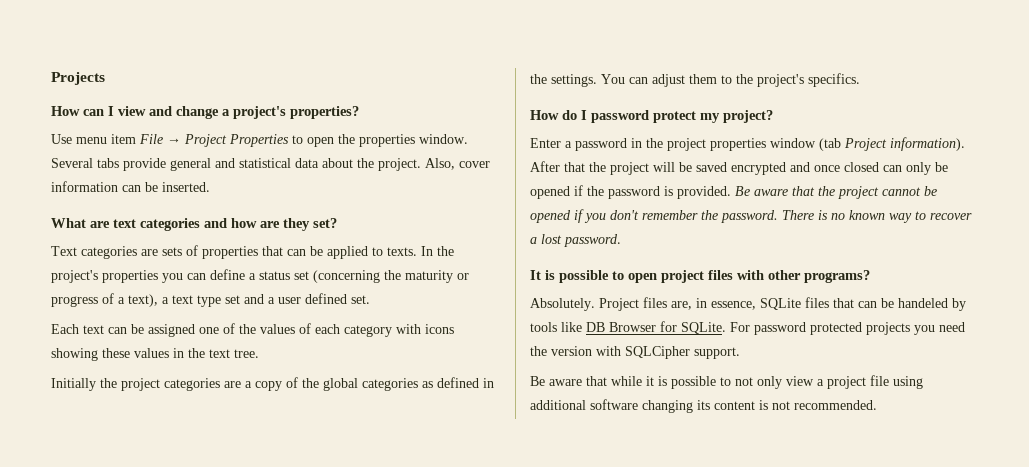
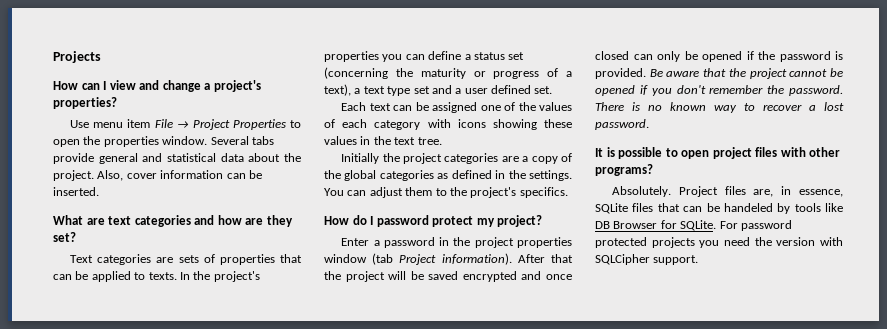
- Be aware that while it is possible to not only view a project file using additional software changing its content is not recommended.

